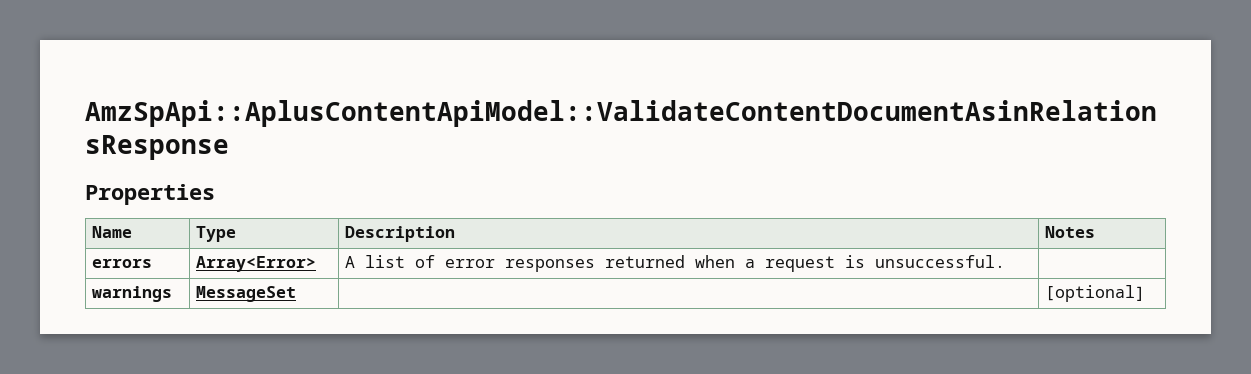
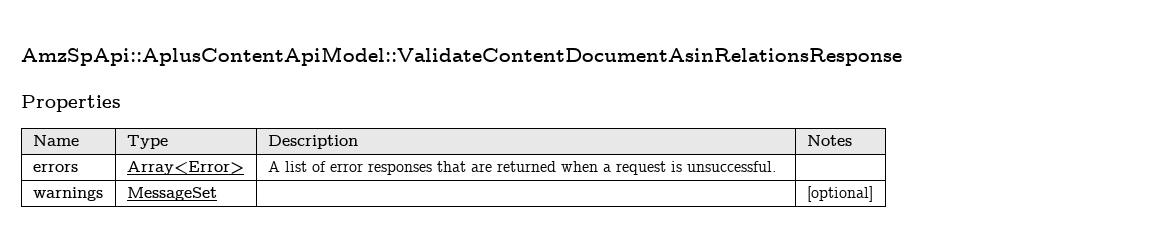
- errors | Array<Error> | A list of error responses returned when a request is unsuccessful. |
+ errors | Array<Error> | A list of error responses that are returned when a request is unsuccessful. |

